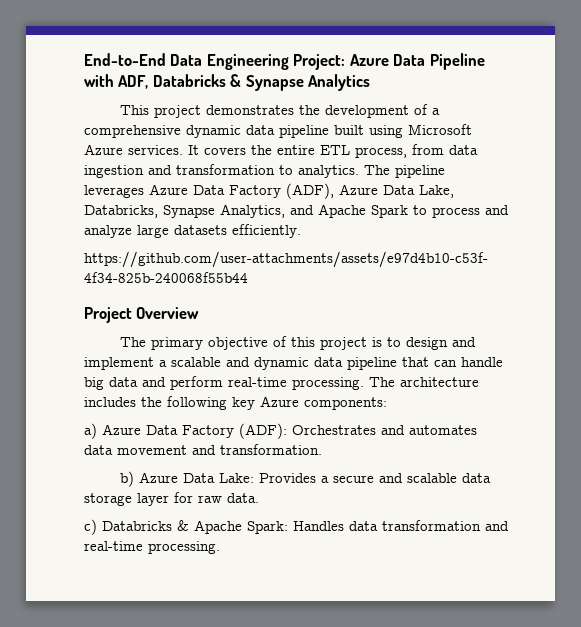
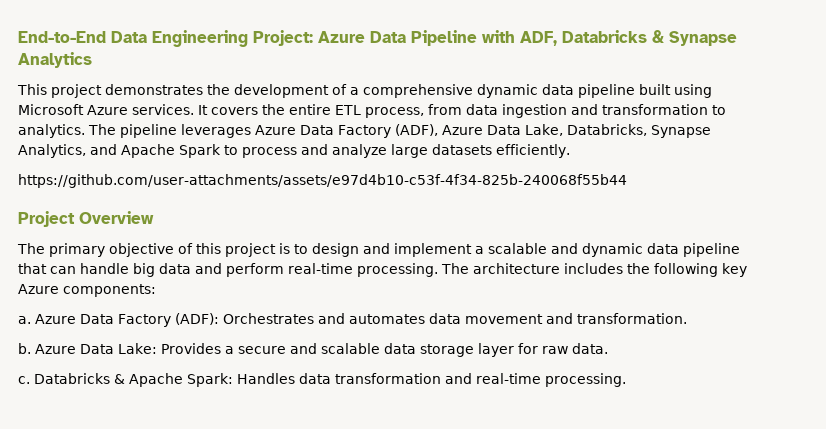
- a) Azure Data Factory (ADF): Orchestrates and automates data movement and transformation.
+ a. Azure Data Factory (ADF): Orchestrates and automates data movement and transformation.
- b) Azure Data Lake: Provides a secure and scalable data storage layer for raw data.
+ b. Azure Data Lake: Provides a secure and scalable data storage layer for raw data.
- c) Databricks & Apache Spark: Handles data transformation and real-time processing.
+ c. Databricks & Apache Spark: Handles data transformation and real-time processing.

